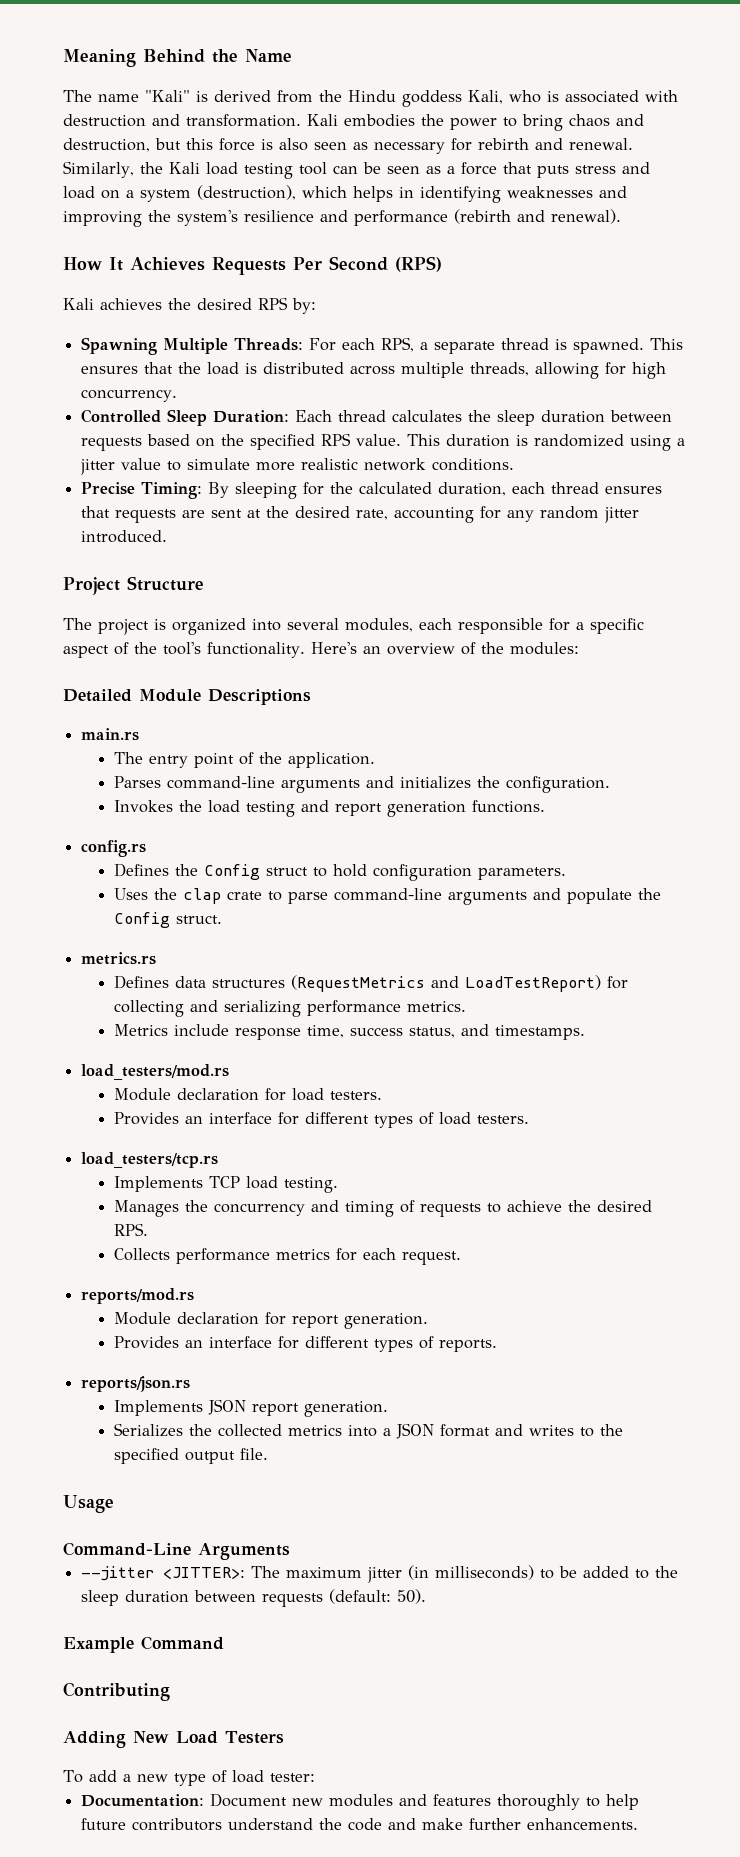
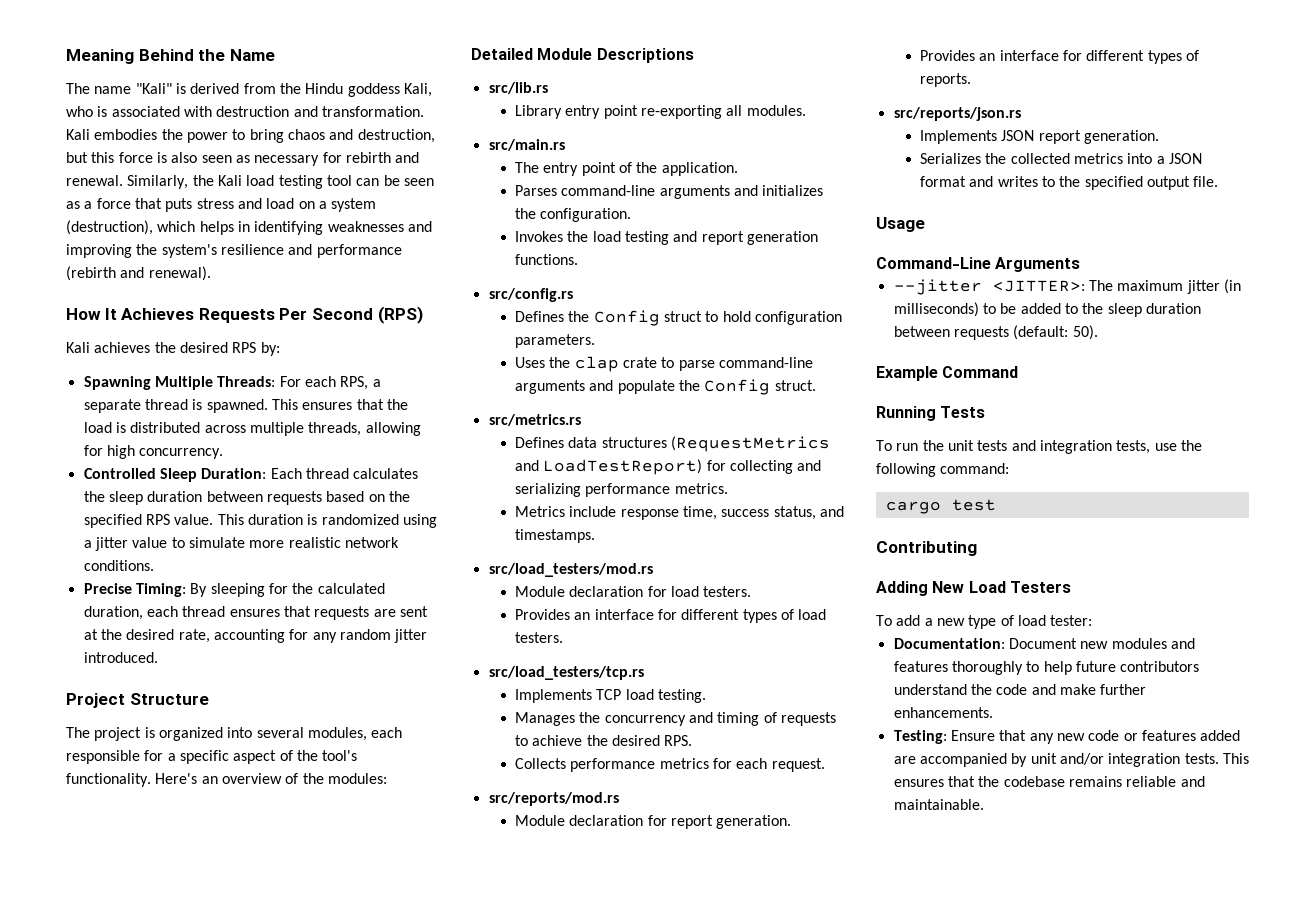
- main.rs
+ src/lib.rs
+ Library entry point re-exporting all modules.
+ src/main.rs
- config.rs
+ src/config.rs
- metrics.rs
+ src/metrics.rs
- load_testers/mod.rs
+ src/load_testers/mod.rs
- load_testers/tcp.rs
+ src/load_testers/tcp.rs
- reports/mod.rs
+ src/reports/mod.rs
- reports/json.rs
+ src/reports/json.rs
+ Running Tests
+ To run the unit tests and integration tests, use the following command:
+ cargo test
+ Testing: Ensure that any new code or features added are accompanied by unit and/or integration tests. This ensures that the codebase remains reliable and maintainable.

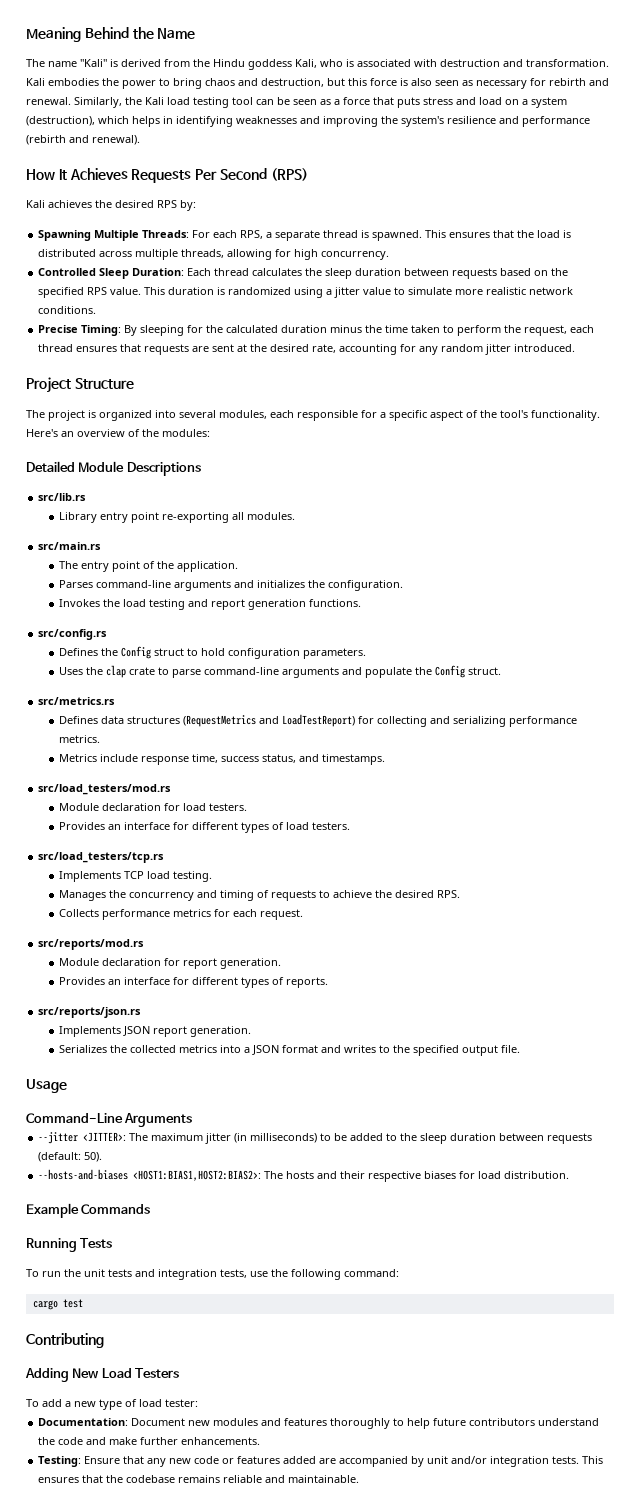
- Precise Timing: By sleeping for the calculated duration, each thread ensures that requests are sent at the desired rate, accounting for any random jitter introduced.
+ Precise Timing: By sleeping for the calculated duration minus the time taken to perform the request, each thread ensures that requests are sent at the desired rate, accounting for any random jitter introduced.
+ --hosts-and-biases <HOST1:BIAS1,HOST2:BIAS2>: The hosts and their respective biases for load distribution.
- Example Command
+ Example Commands

